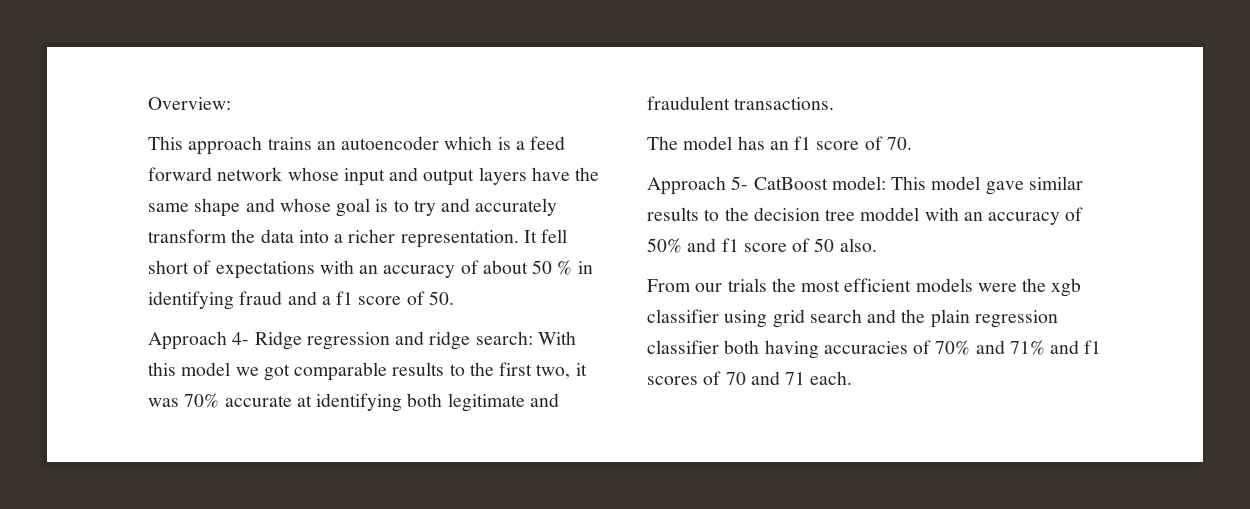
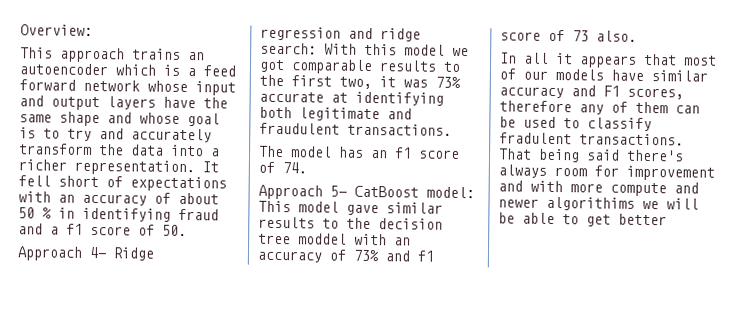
- Approach 4- Ridge regression and ridge search: With this model we got comparable results to the first two, it was 70% accurate at identifying both legitimate and fraudulent transactions.
+ Approach 4- Ridge regression and ridge search: With this model we got comparable results to the first two, it was 73% accurate at identifying both legitimate and fraudulent transactions.
- The model has an f1 score of 70.
+ The model has an f1 score of 74.
- Approach 5- CatBoost model: This model gave similar results to the decision tree moddel with an accuracy of 50% and f1 score of 50 also.
+ Approach 5- CatBoost model: This model gave similar results to the decision tree moddel with an accuracy of 73% and f1 score of 73 also.
- From our trials the most efficient models were the xgb classifier using grid search and the plain regression classifier both having accuracies of 70% and 71% and f1 scores of 70 and 71 each.
+ In all it appears that most of our models have similar accuracy and F1 scores, therefore any of them can be used to classify fradulent transactions. That being said there's always room for improvement and with more compute and newer algorithims we will be able to get better

